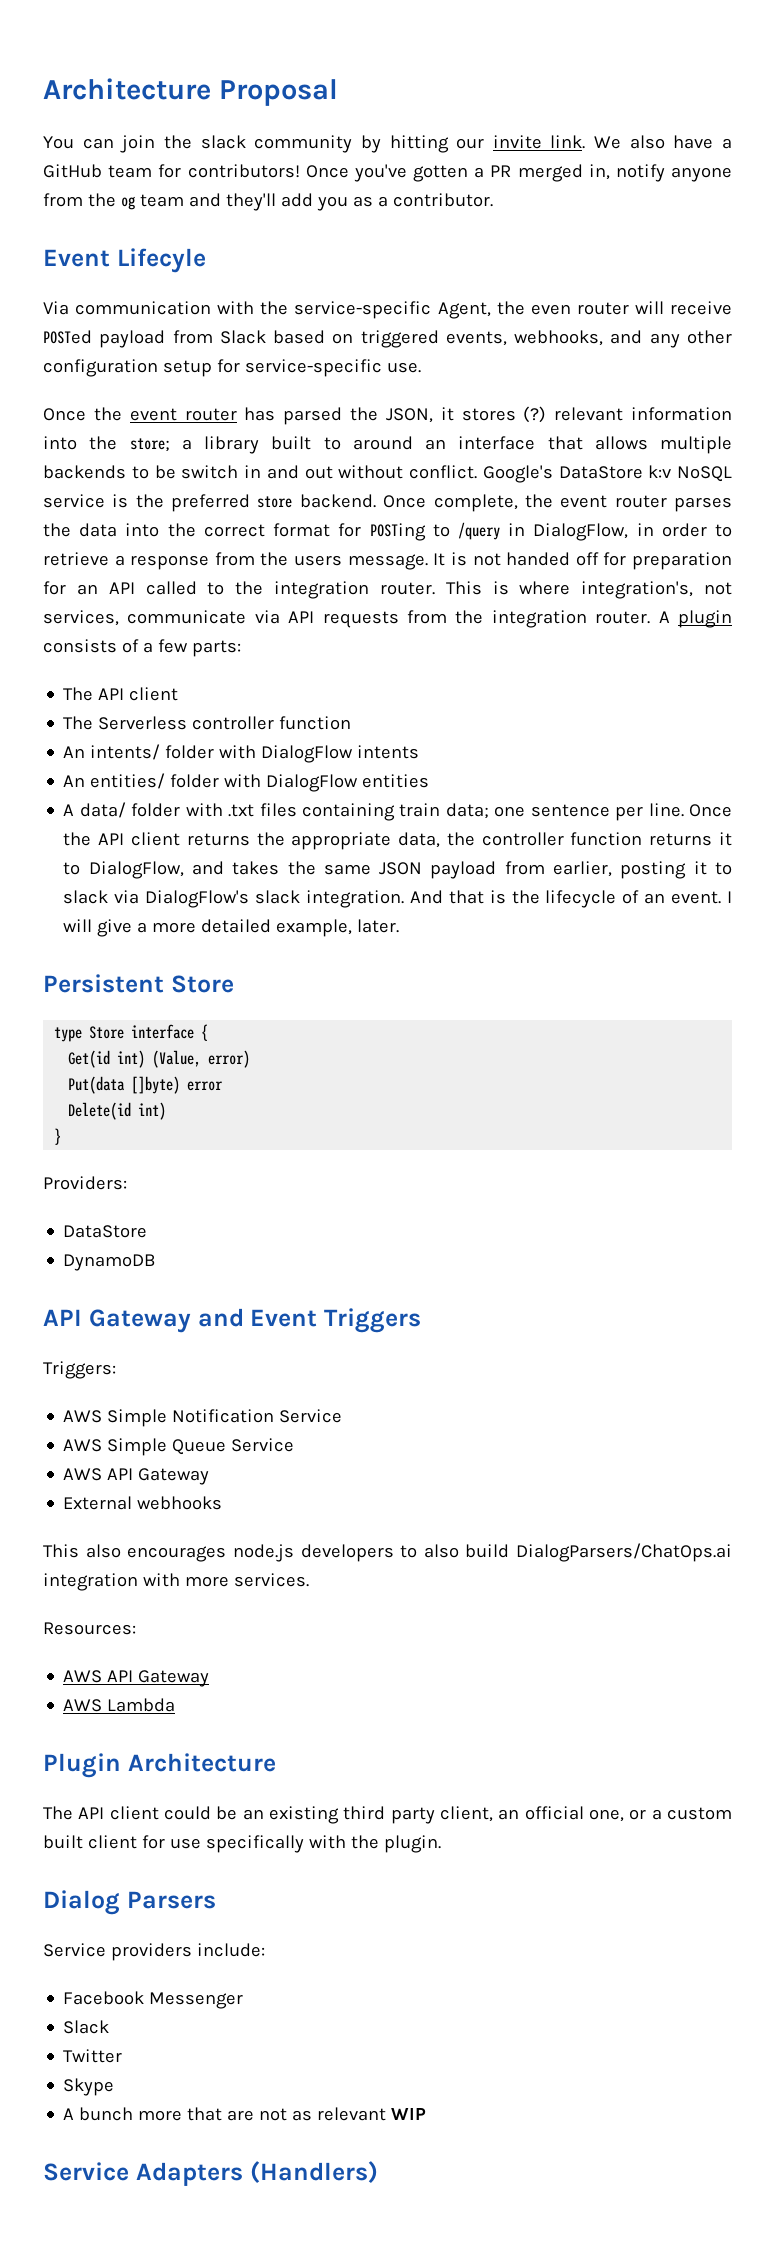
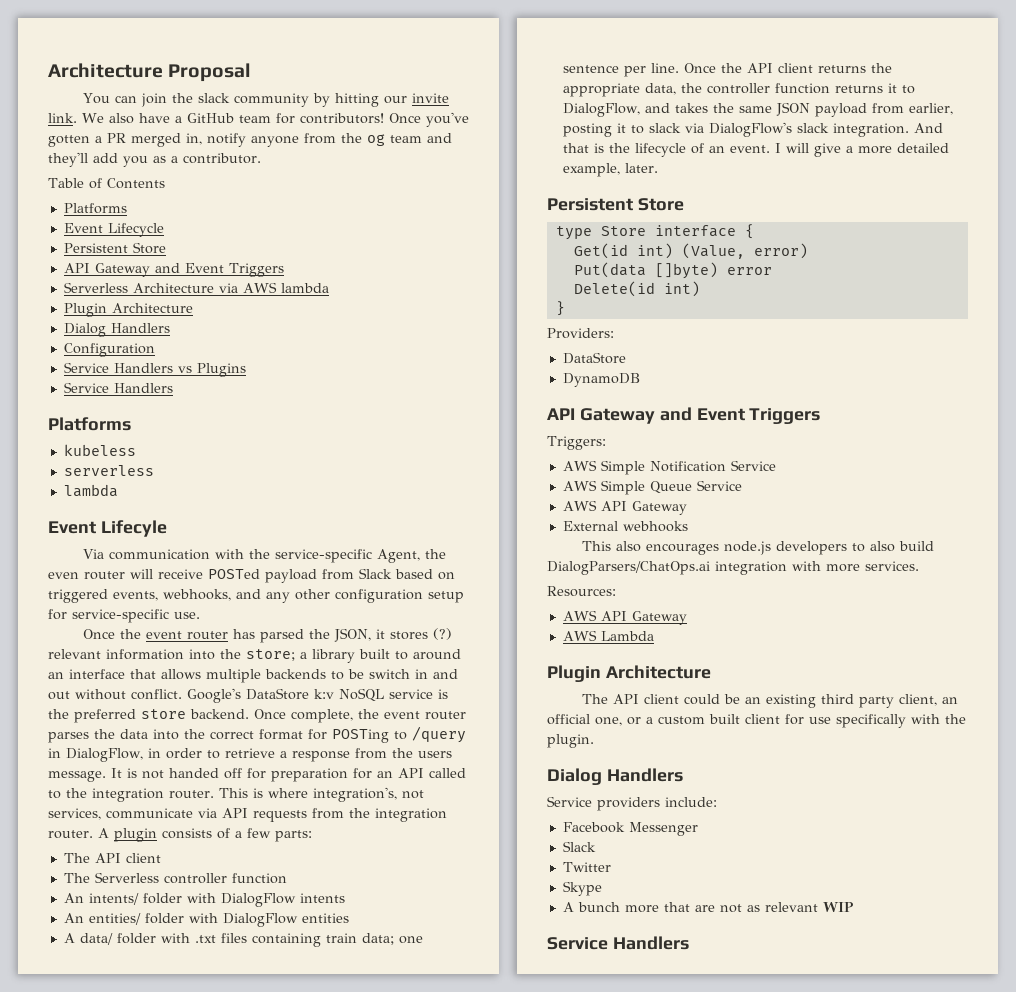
+ Table of Contents
+ Platforms
+ Event Lifecycle
+ Persistent Store
+ API Gateway and Event Triggers
+ Serverless Architecture via AWS lambda
+ Plugin Architecture
+ Dialog Handlers
+ Configuration
+ Service Handlers vs Plugins
+ Service Handlers
+ Platforms
+ kubeless
+ serverless
+ lambda
  The API client could be an existing third party client, an official one, or a custom built client for use specifically with the plugin.
- Dialog Parsers
+ Dialog Handlers
  A bunch more that are not as relevant WIP
- Service Adapters (Handlers)
+ Service Handlers

